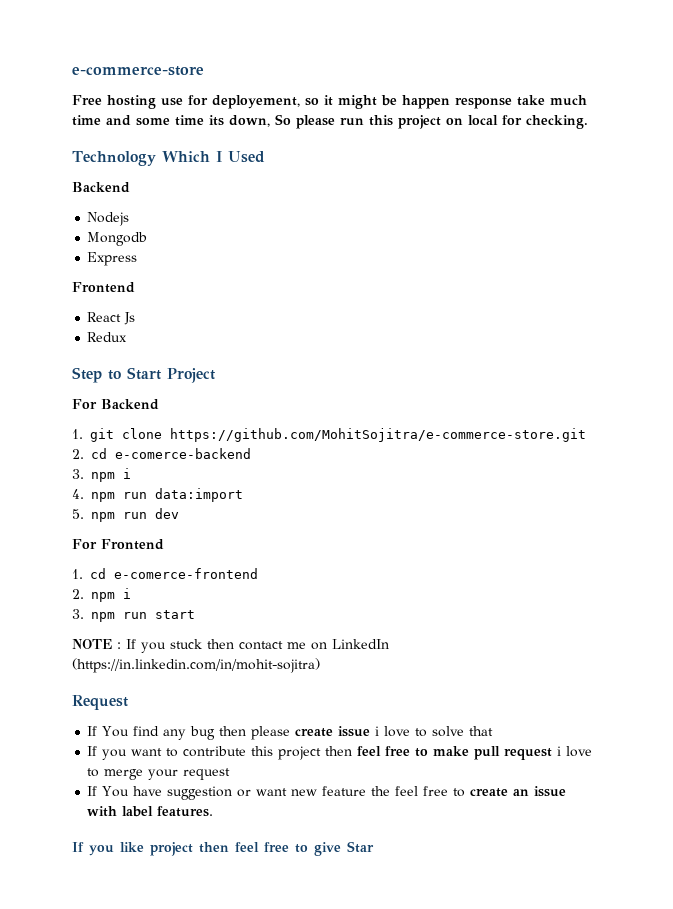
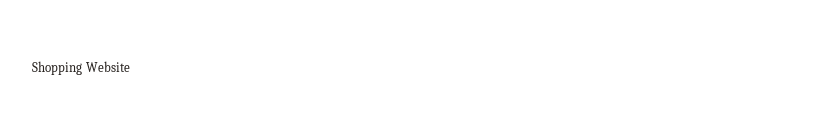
- e-commerce-store
- Free hosting use for deployement, so it might be happen response take much time and some time its down, So please run this project on local for checking.
- Technology Which I Used
- Backend
- Nodejs
- Mongodb
- Express
- Frontend
- React Js
- Redux
- Step to Start Project
- For Backend
- 1. git clone https://github.com/MohitSojitra/e-commerce-store.git
- 2. cd e-comerce-backend
- 3. npm i
- 4. npm run data:import
- 5. npm run dev
- For Frontend
- 1. cd e-comerce-frontend
- 2. npm i
- 3. npm run start
- NOTE : If you stuck then contact me on LinkedIn (https://in.linkedin.com/in/mohit-sojitra)
- Request
- If You find any bug then please create issue i love to solve that
- If you want to contribute this project then feel free to make pull request i love to merge your request
- If You have suggestion or want new feature the feel free to create an issue with label features.
- If you like project then feel free to give Star
+ Shopping Website

